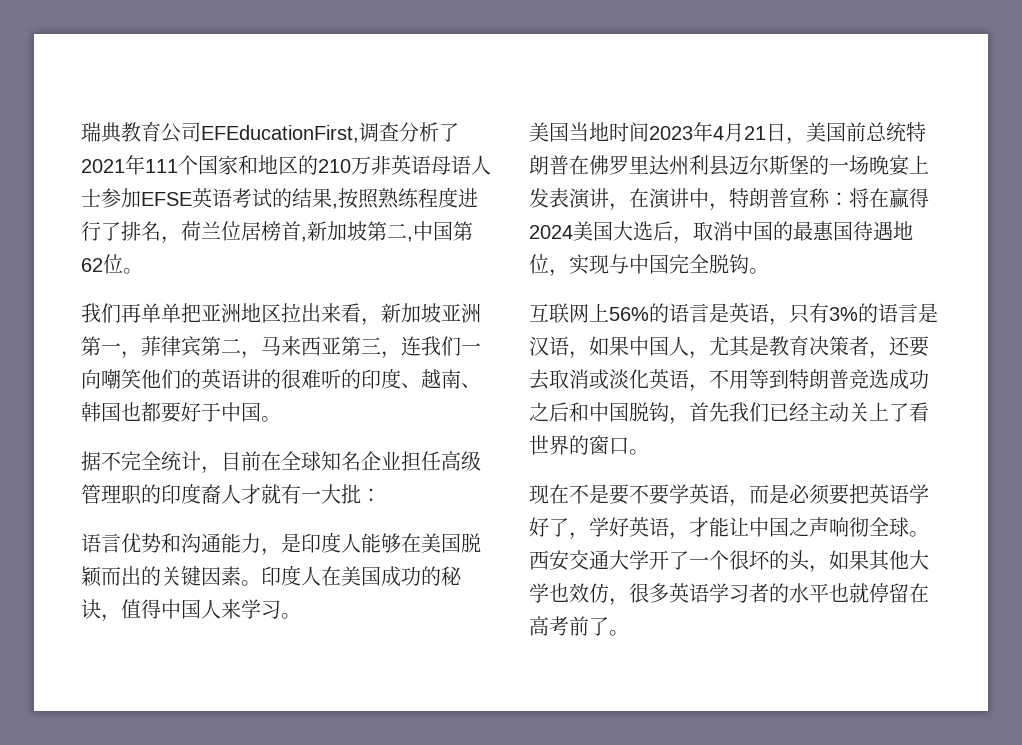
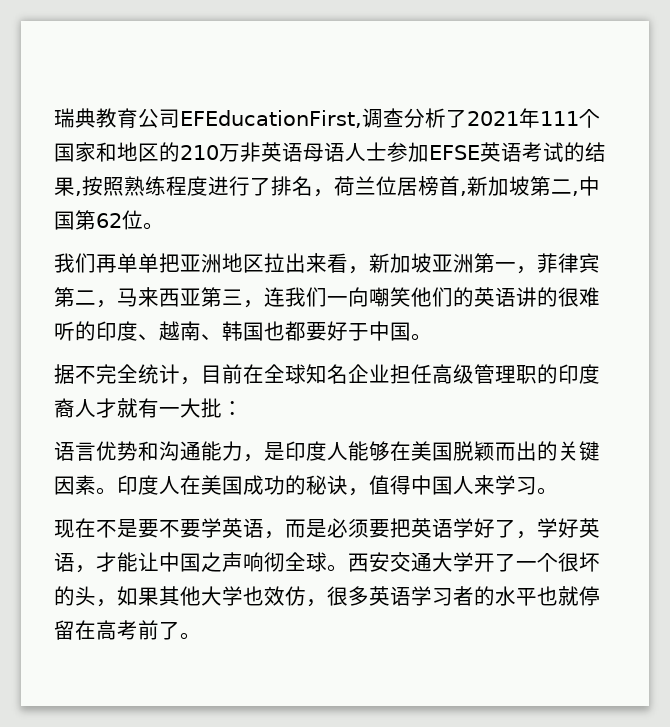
- 美国当地时间2023年4月21日，美国前总统特朗普在佛罗里达州利县迈尔斯堡的一场晚宴上发表演讲，在演讲中，特朗普宣称：将在赢得2024美国大选后，取消中国的最惠国待遇地位，实现与中国完全脱钩。
- 互联网上56%的语言是英语，只有3%的语言是汉语，如果中国人，尤其是教育决策者，还要去取消或淡化英语，不用等到特朗普竞选成功之后和中国脱钩，首先我们已经主动关上了看世界的窗口。

